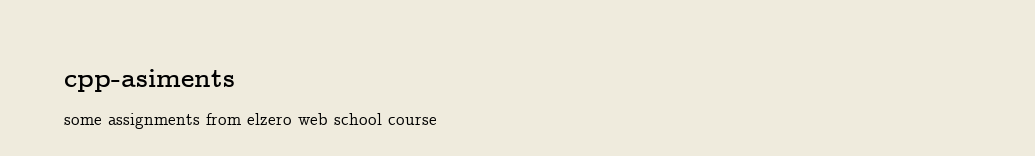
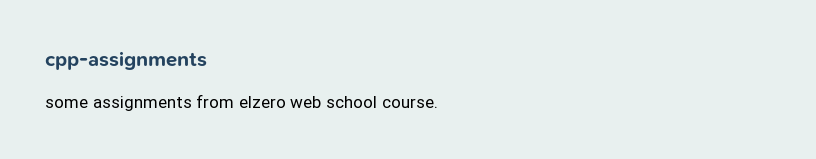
- cpp-asiments
+ cpp-assignments
- some assignments from elzero web school course
+ some assignments from elzero web school course.

